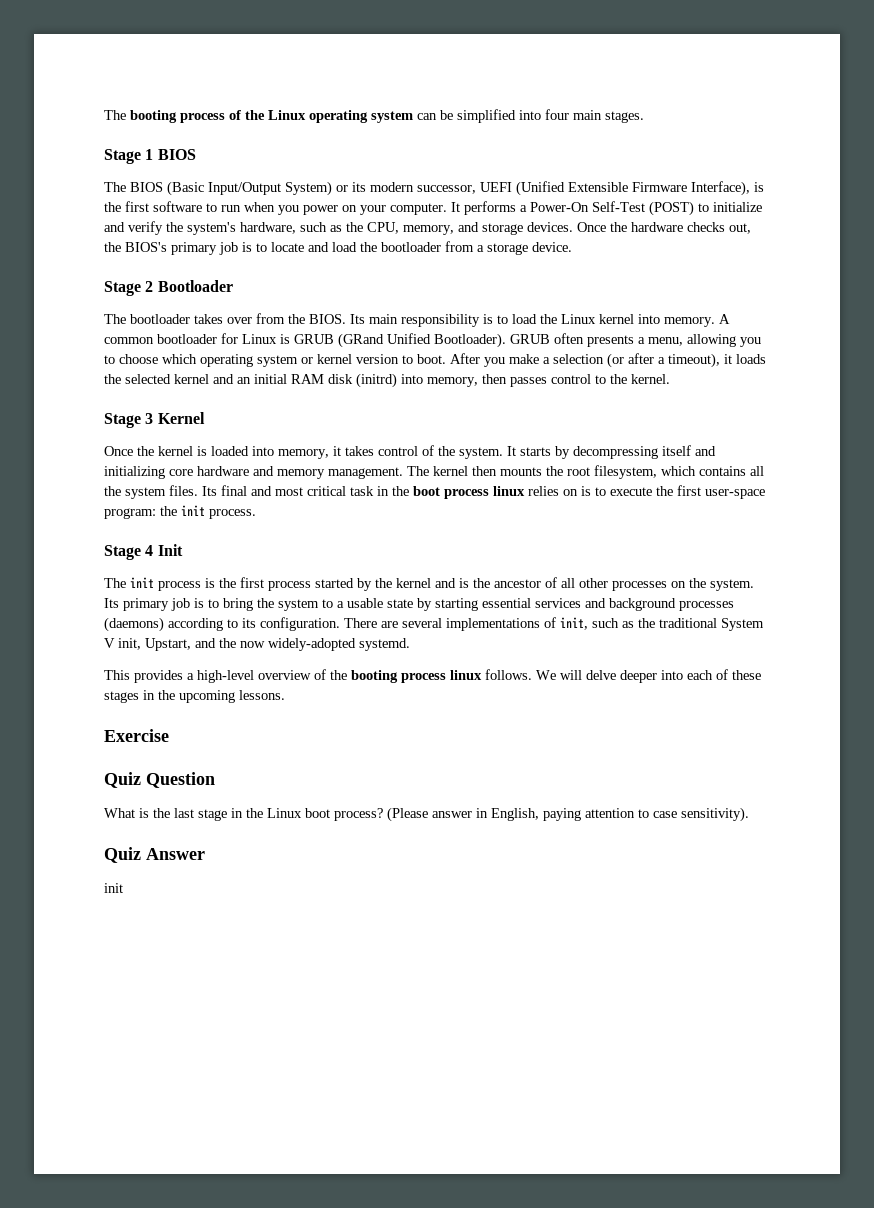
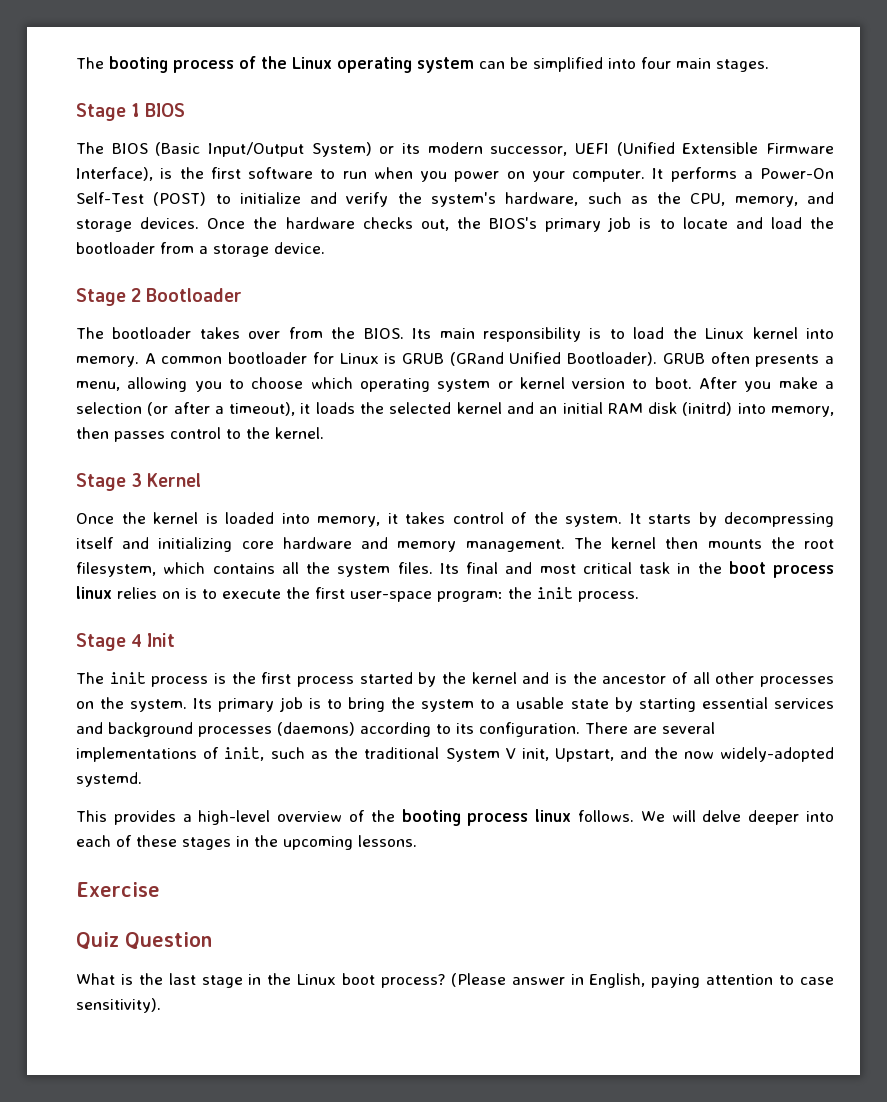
- Quiz Answer
- init

